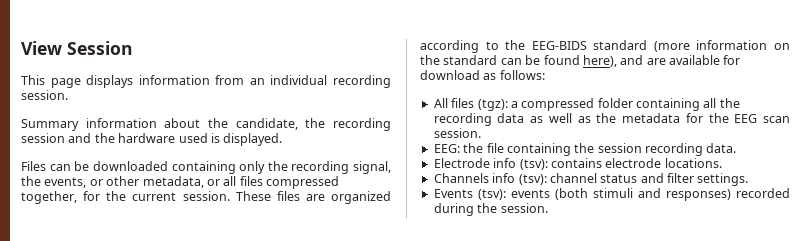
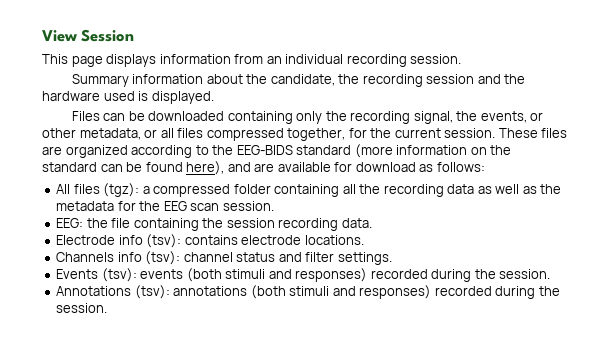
+ Annotations (tsv): annotations (both stimuli and responses) recorded during the session.

